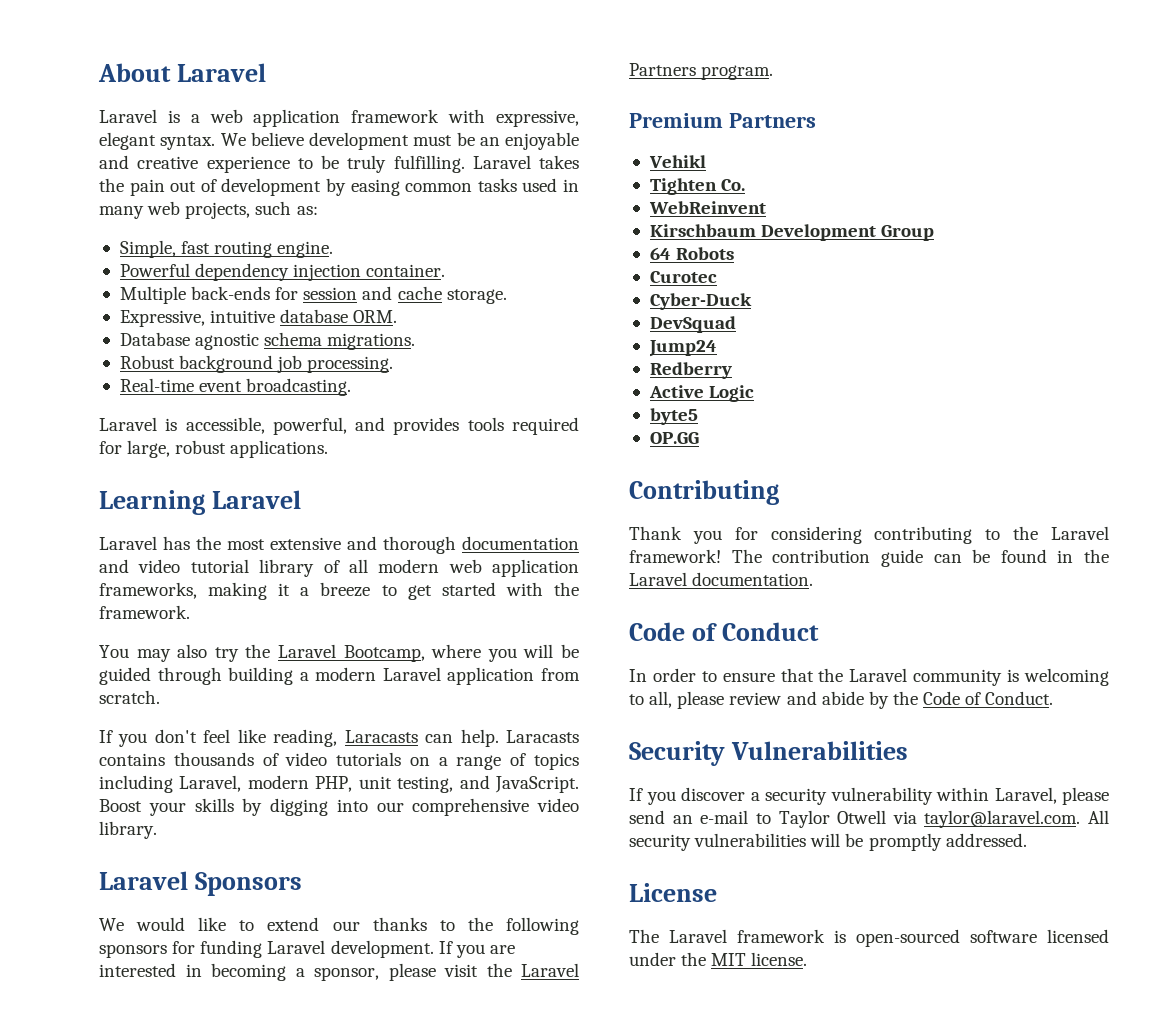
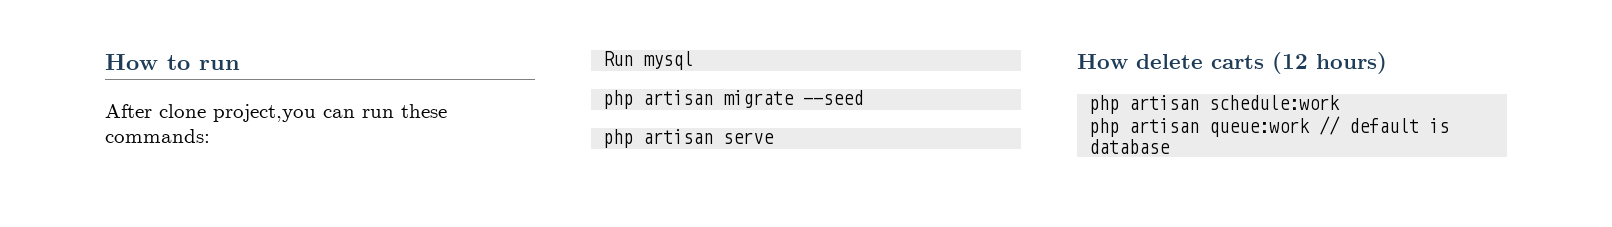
- About Laravel
- Laravel is a web application framework with expressive, elegant syntax. We believe development must be an enjoyable and creative experience to be truly fulfilling. Laravel takes the pain out of development by easing common tasks used in many web projects, such as:
- Simple, fast routing engine.
- Powerful dependency injection container.
- Multiple back-ends for session and cache storage.
- Expressive, intuitive database ORM.
- Database agnostic schema migrations.
- Robust background job processing.
- Real-time event broadcasting.
- Laravel is accessible, powerful, and provides tools required for large, robust applications.
- Learning Laravel
- Laravel has the most extensive and thorough documentation and video tutorial library of all modern web application frameworks, making it a breeze to get started with the framework.
- You may also try the Laravel Bootcamp, where you will be guided through building a modern Laravel application from scratch.
- If you don't feel like reading, Laracasts can help. Laracasts contains thousands of video tutorials on a range of topics including Laravel, modern PHP, unit testing, and JavaScript. Boost your skills by digging into our comprehensive video library.
- Laravel Sponsors
- We would like to extend our thanks to the following sponsors for funding Laravel development. If you are interested in becoming a sponsor, please visit the Laravel Partners program.
- Premium Partners
- Vehikl
- Tighten Co.
- WebReinvent
- Kirschbaum Development Group
- 64 Robots
- Curotec
- Cyber-Duck
- DevSquad
- Jump24
- Redberry
- Active Logic
- byte5
- OP.GG
- Contributing
- Thank you for considering contributing to the Laravel framework! The contribution guide can be found in the Laravel documentation.
- Code of Conduct
- In order to ensure that the Laravel community is welcoming to all, please review and abide by the Code of Conduct.
- Security Vulnerabilities
- If you discover a security vulnerability within Laravel, please send an e-mail to Taylor Otwell via taylor@laravel.com. All security vulnerabilities will be promptly addressed.
- License
- The Laravel framework is open-sourced software licensed under the MIT license.
+ How to run
+ After clone project,you can run these commands:
+ Run mysql
+ php artisan migrate --seed
+ php artisan serve
+ How delete carts (12 hours)
+ php artisan schedule:work
+ php artisan queue:work // default is database

